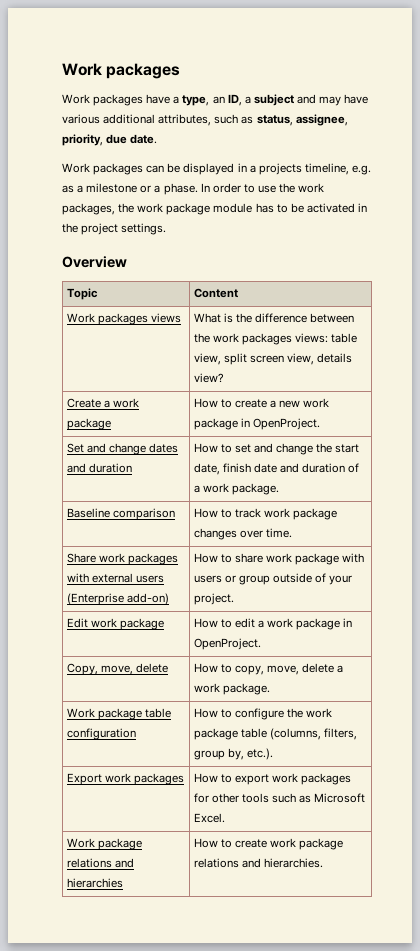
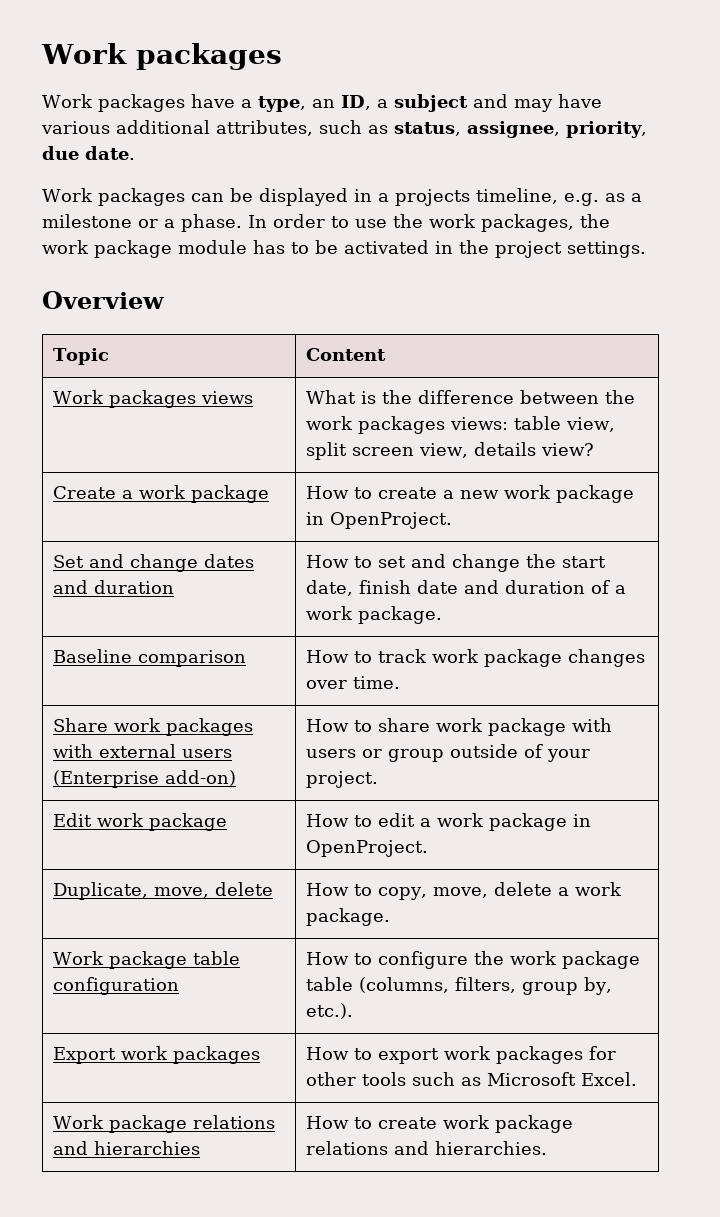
- Copy, move, delete | How to copy, move, delete a work package.
+ Duplicate, move, delete | How to copy, move, delete a work package.

